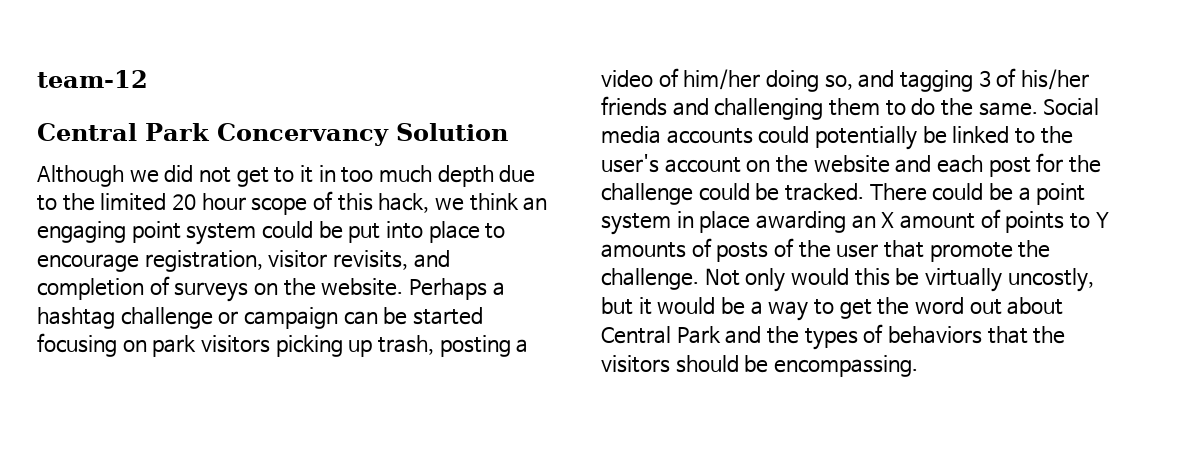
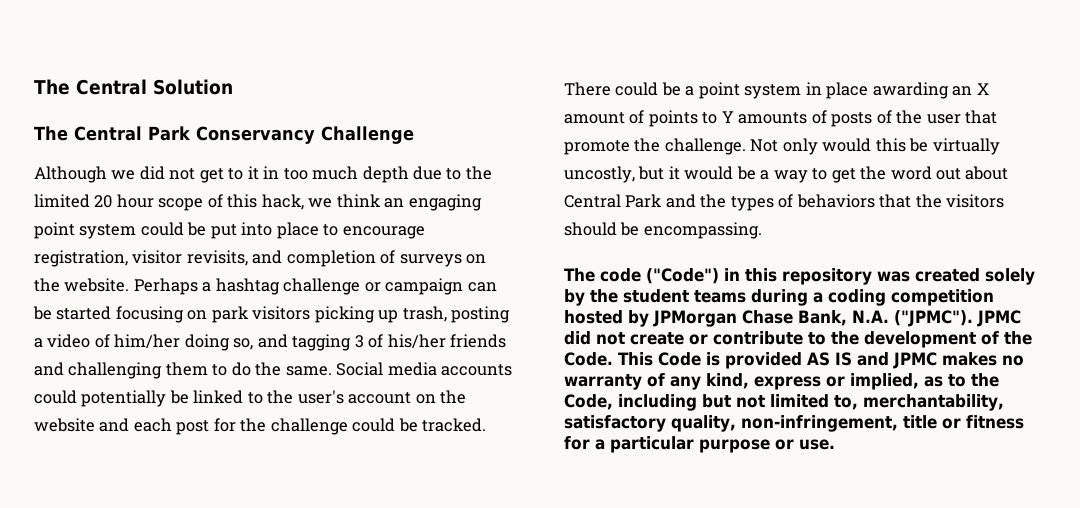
- team-12
- Central Park Concervancy Solution
+ The Central Solution
+ The Central Park Conservancy Challenge
+ The code ("Code") in this repository was created solely by the student teams during a coding competition hosted by JPMorgan Chase Bank, N.A. ("JPMC"). JPMC did not create or contribute to the development of the Code. This Code is provided AS IS and JPMC makes no warranty of any kind, express or implied, as to the Code, including but not limited to, merchantability, satisfactory quality, non-infringement, title or fitness for a particular purpose or use.

